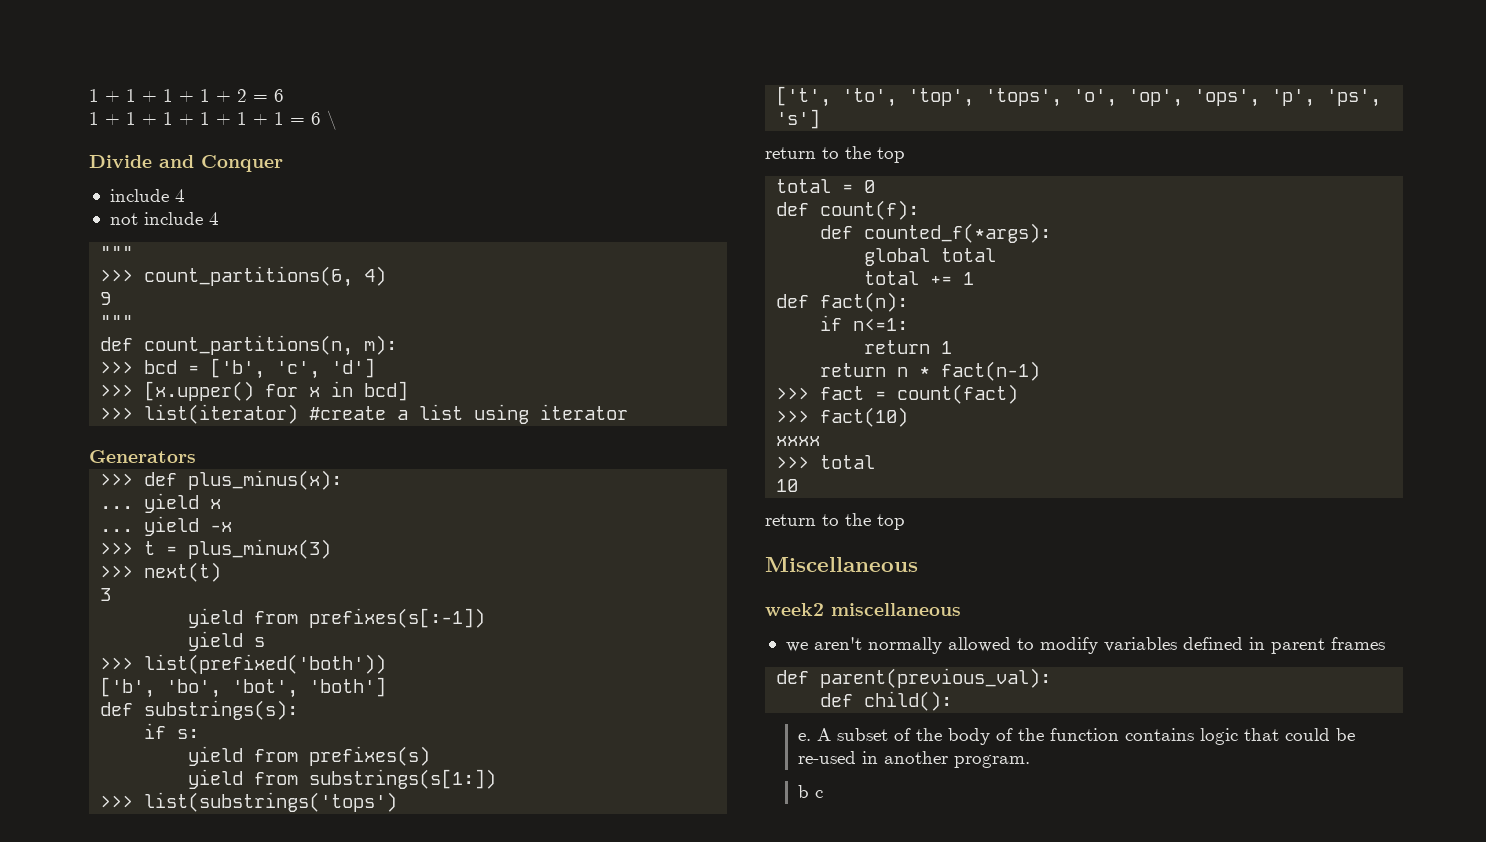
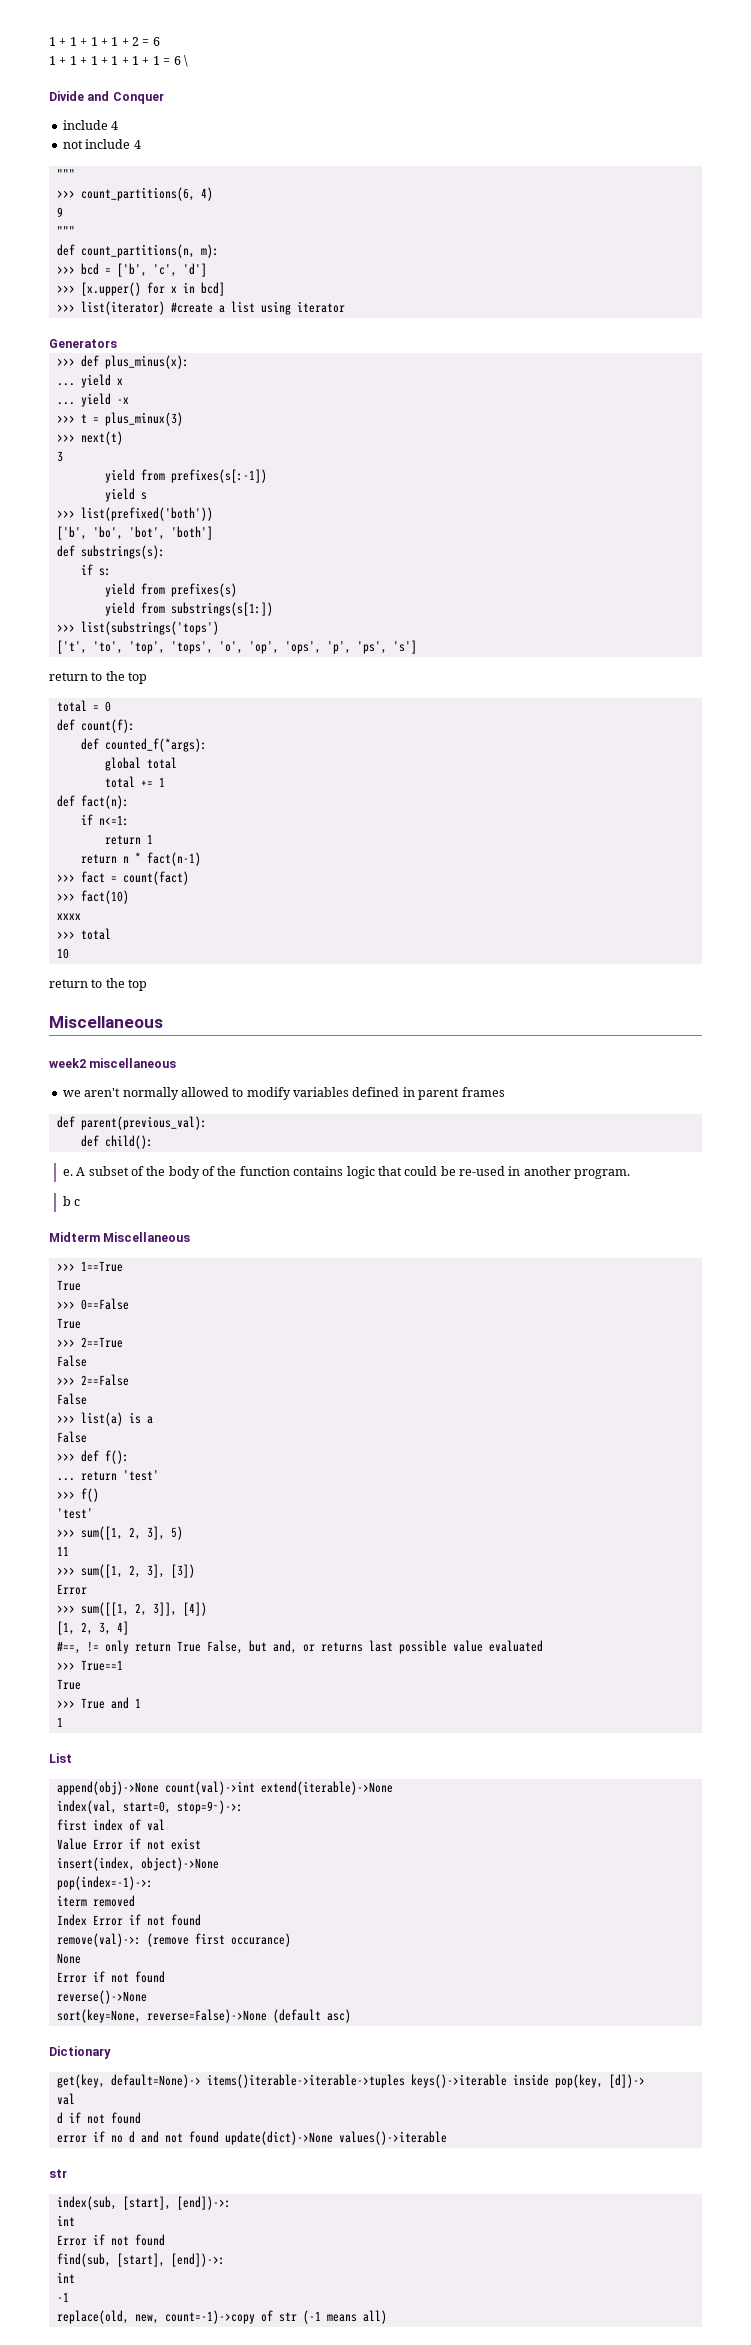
+ Midterm Miscellaneous
+ >>> 1==True
+ True
+ >>> 0==False
+ True
+ >>> 2==True
+ False
+ >>> 2==False
+ False
+ >>> list(a) is a
+ False
+ >>> def f():
+ ... return 'test'
+ >>> f()
+ 'test'
+ >>> sum([1, 2, 3], 5)
+ 11
+ >>> sum([1, 2, 3], [3])
+ Error
+ >>> sum([[1, 2, 3]], [4])
+ [1, 2, 3, 4]
+ #==, != only return True False, but and, or returns last possible value evaluated
+ >>> True==1
+ True
+ >>> True and 1
+ 1
+ List
+ append(obj)->None count(val)->int extend(iterable)->None
+ index(val, start=0, stop=9~)->:
+ first index of val
+ Value Error if not exist
+ insert(index, object)->None
+ pop(index=-1)->:
+ iterm removed
+ Index Error if not found
+ remove(val)->: (remove first occurance)
+ None
+ Error if not found
+ reverse()->None
+ sort(key=None, reverse=False)->None (default asc)
+ Dictionary
+ get(key, default=None)-> items()iterable->iterable->tuples keys()->iterable inside pop(key, [d])->
+ val
+ d if not found
+ error if no d and not found update(dict)->None values()->iterable
+ str
+ index(sub, [start], [end])->:
+ int
+ Error if not found
+ find(sub, [start], [end])->:
+ int
+ -1
+ replace(old, new, count=-1)->copy of str (-1 means all)

